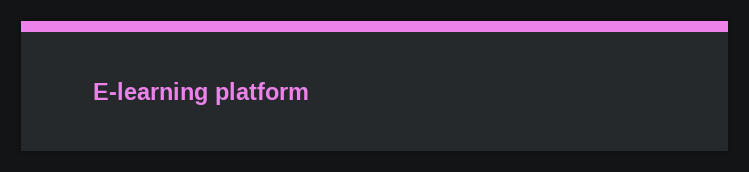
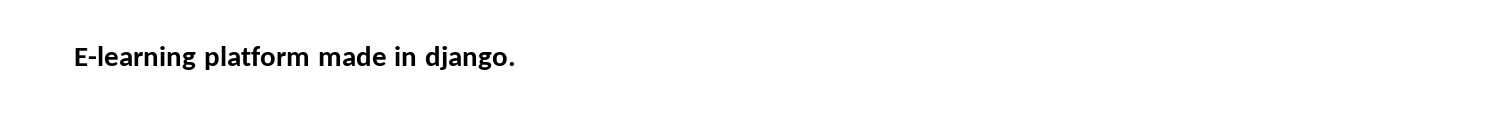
- E-learning platform
+ E-learning platform made in django.

